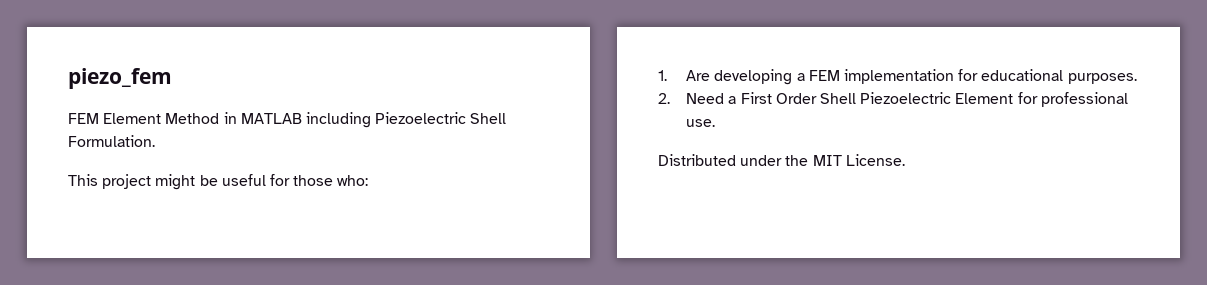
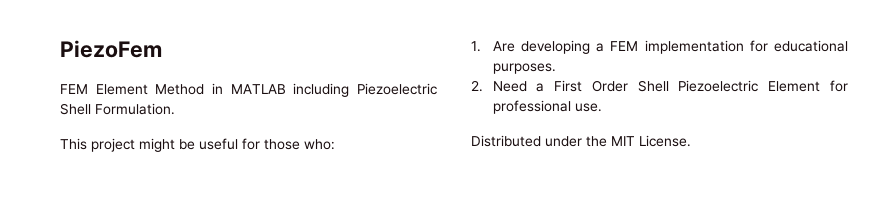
- piezo_fem
+ PiezoFem

